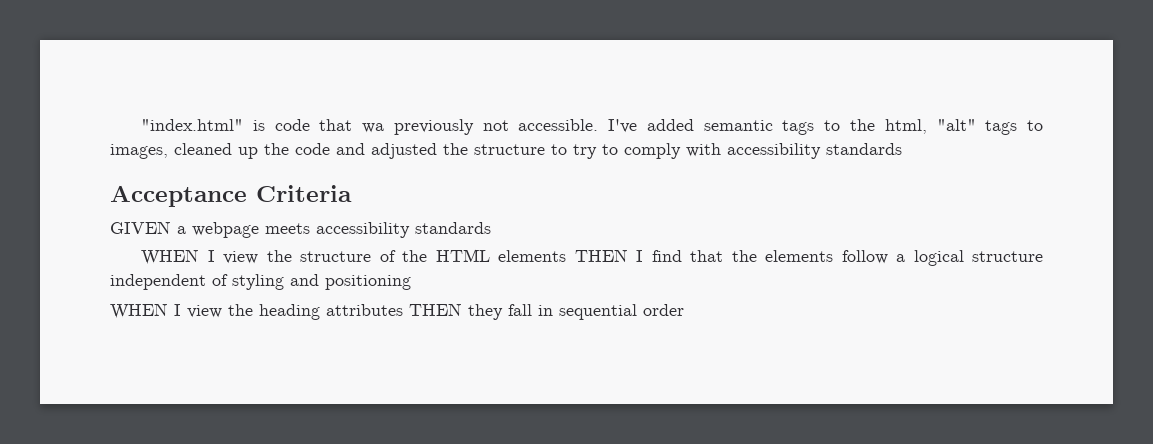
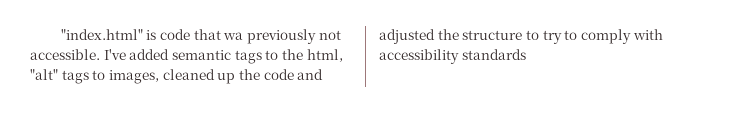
- Acceptance Criteria
- GIVEN a webpage meets accessibility standards
- WHEN I view the structure of the HTML elements THEN I find that the elements follow a logical structure independent of styling and positioning
- WHEN I view the heading attributes THEN they fall in sequential order

